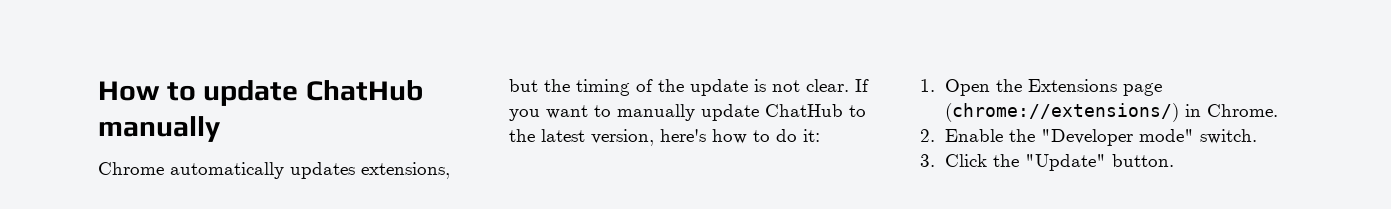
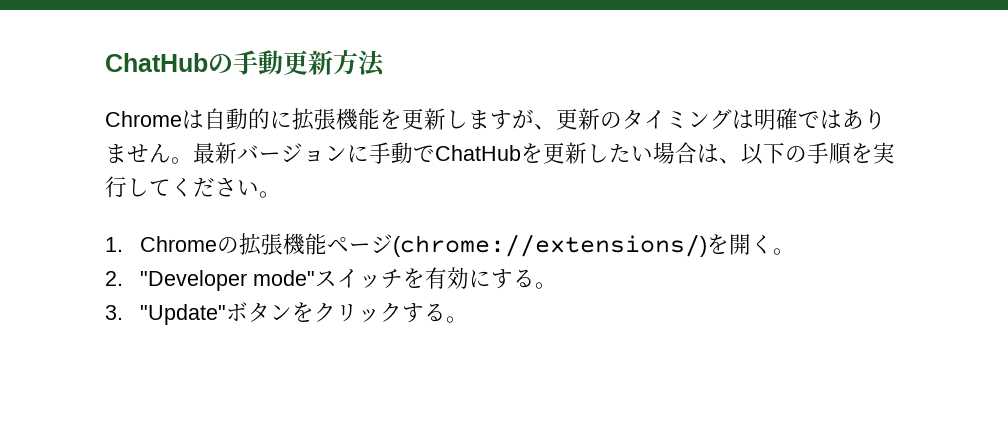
- How to update ChatHub manually
- Chrome automatically updates extensions, but the timing of the update is not clear. If you want to manually update ChatHub to the latest version, here's how to do it:
- 1. Open the Extensions page (chrome://extensions/) in Chrome.
- 2. Enable the "Developer mode" switch.
- 3. Click the "Update" button.
+ ChatHubの手動更新方法
+ Chromeは自動的に拡張機能を更新しますが、更新のタイミングは明確ではありません。最新バージョンに手動でChatHubを更新したい場合は、以下の手順を実行してください。
+ 1. Chromeの拡張機能ページ(chrome://extensions/)を開く。
+ 2. "Developer mode"スイッチを有効にする。
+ 3. "Update"ボタンをクリックする。

